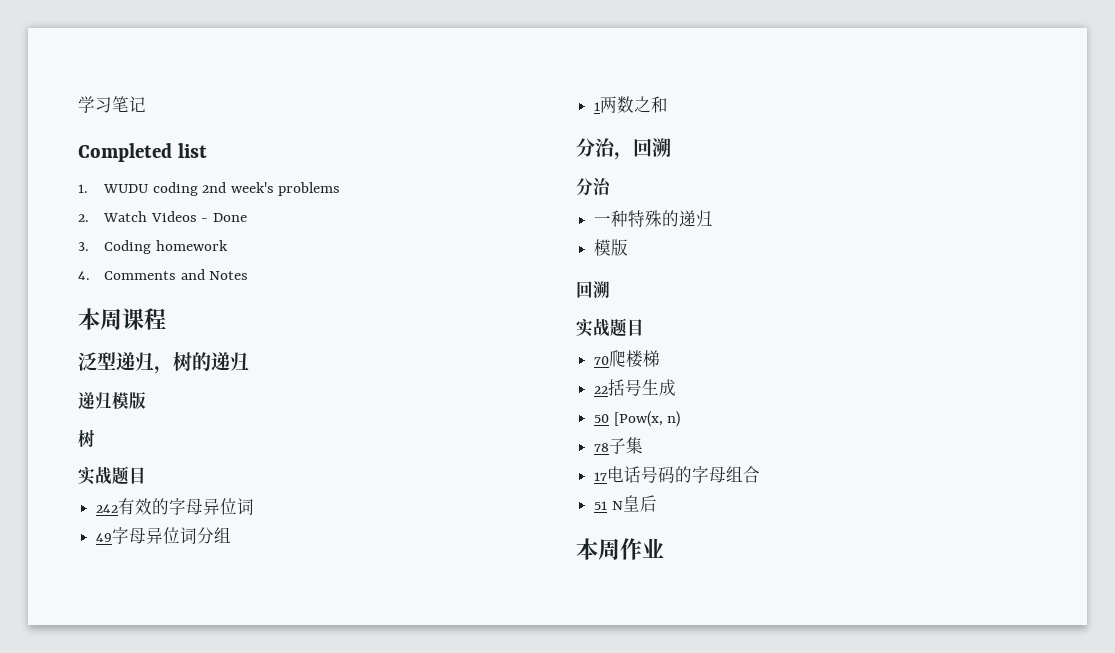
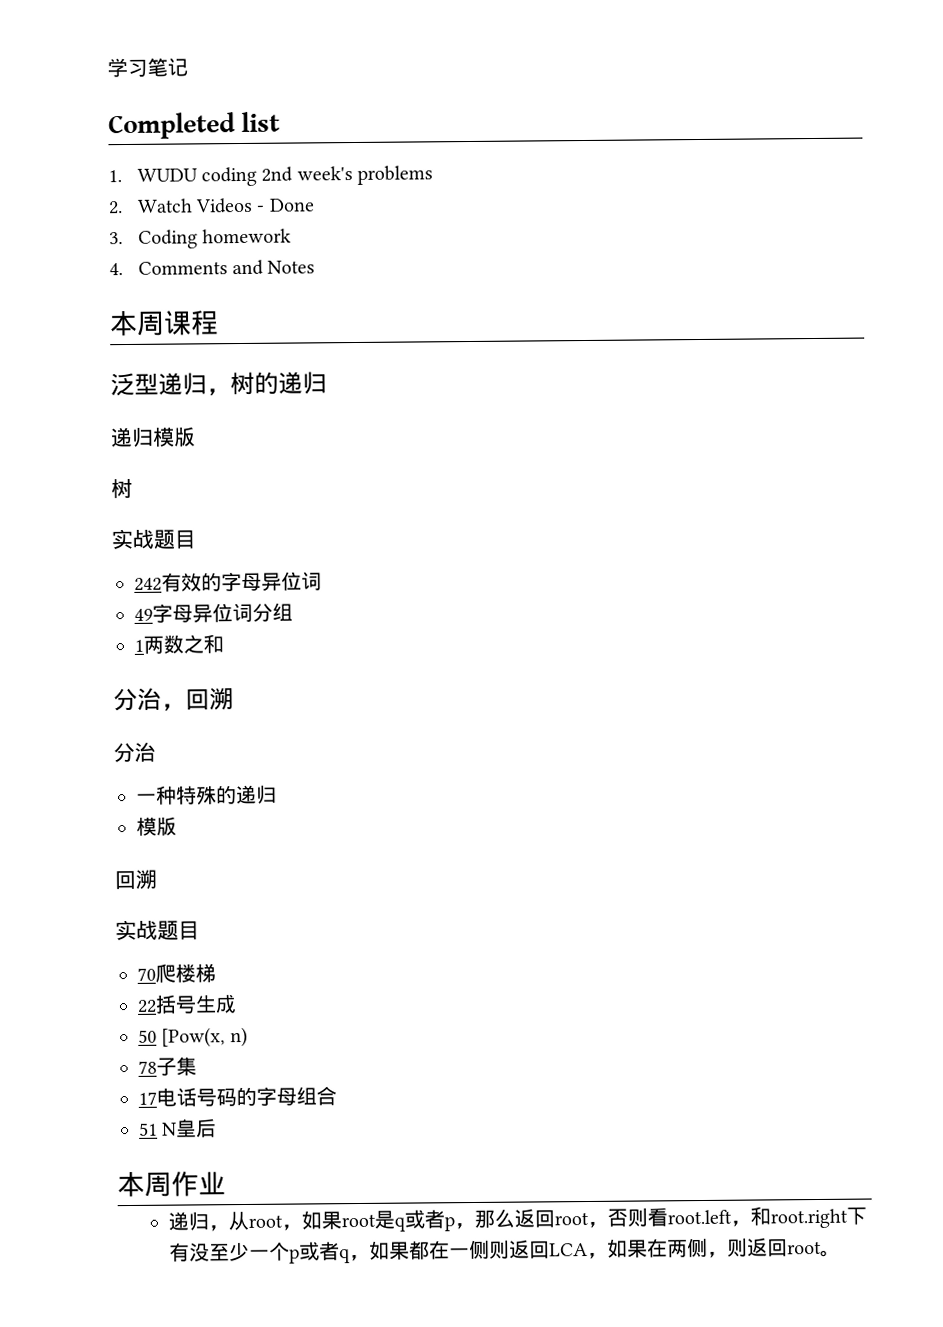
+ 递归，从root，如果root是q或者p，那么返回root，否则看root.left，和root.right下有没至少一个p或者q，如果都在一侧则返回LCA，如果在两侧，则返回root。

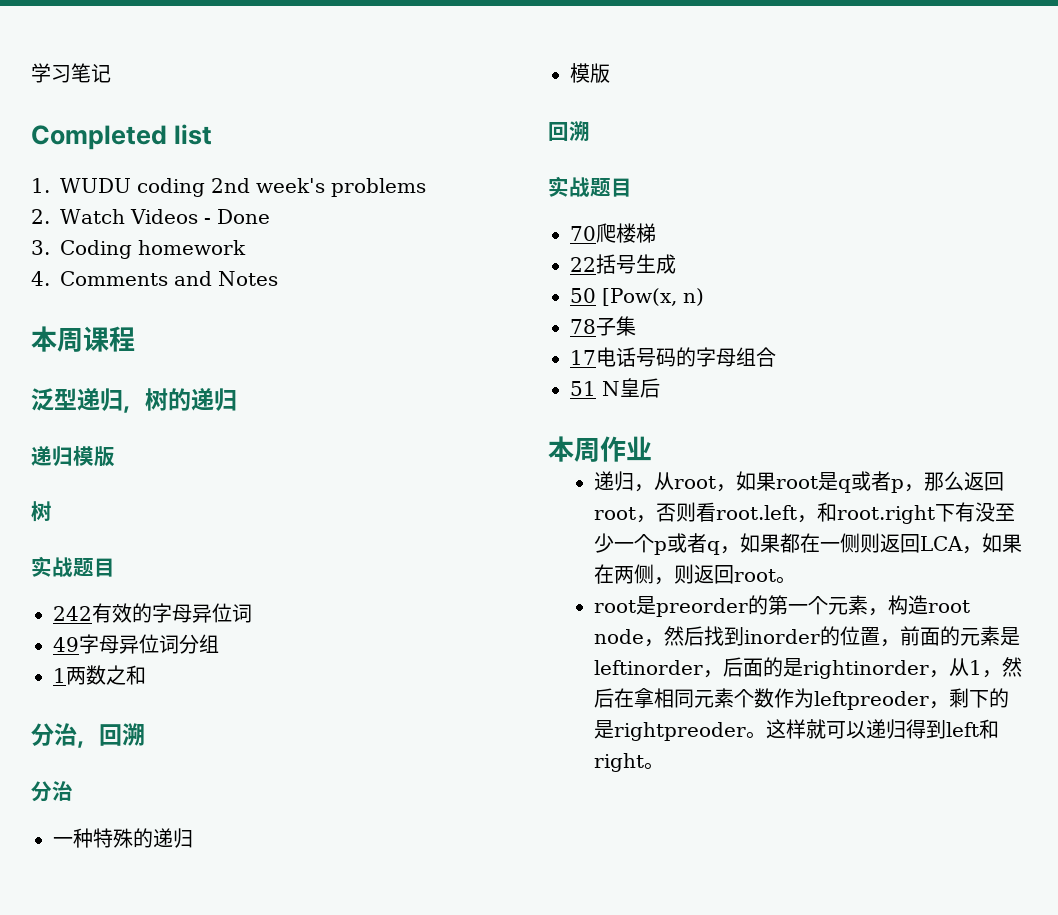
+ root是preorder的第一个元素，构造root node，然后找到inorder的位置，前面的元素是leftinorder，后面的是rightinorder，从1，然后在拿相同元素个数作为leftpreoder，剩下的是rightpreoder。这样就可以递归得到left和right。

